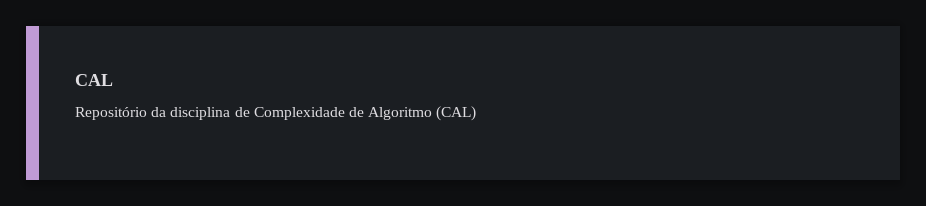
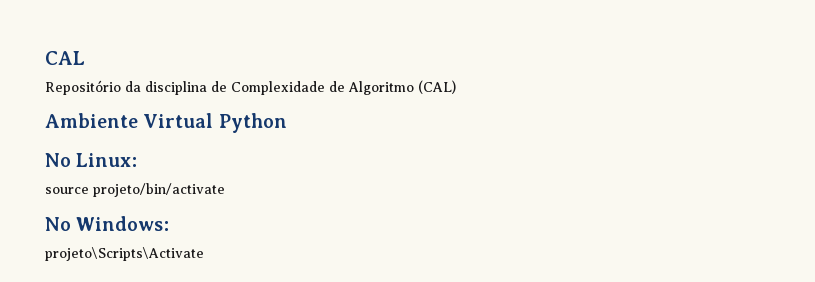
+ Ambiente Virtual Python
+ No Linux:
+ source projeto/bin/activate
+ No Windows:
+ projeto\Scripts\Activate

